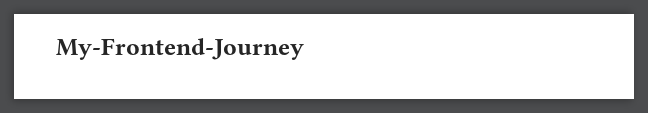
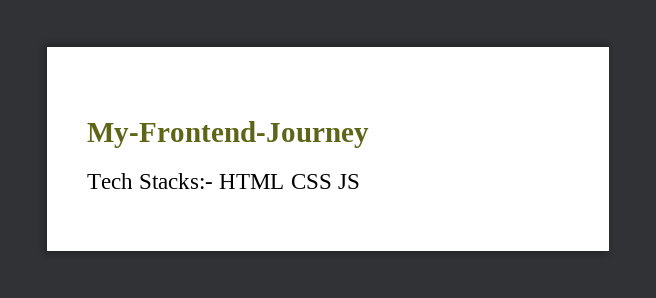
+ Tech Stacks:- HTML CSS JS

